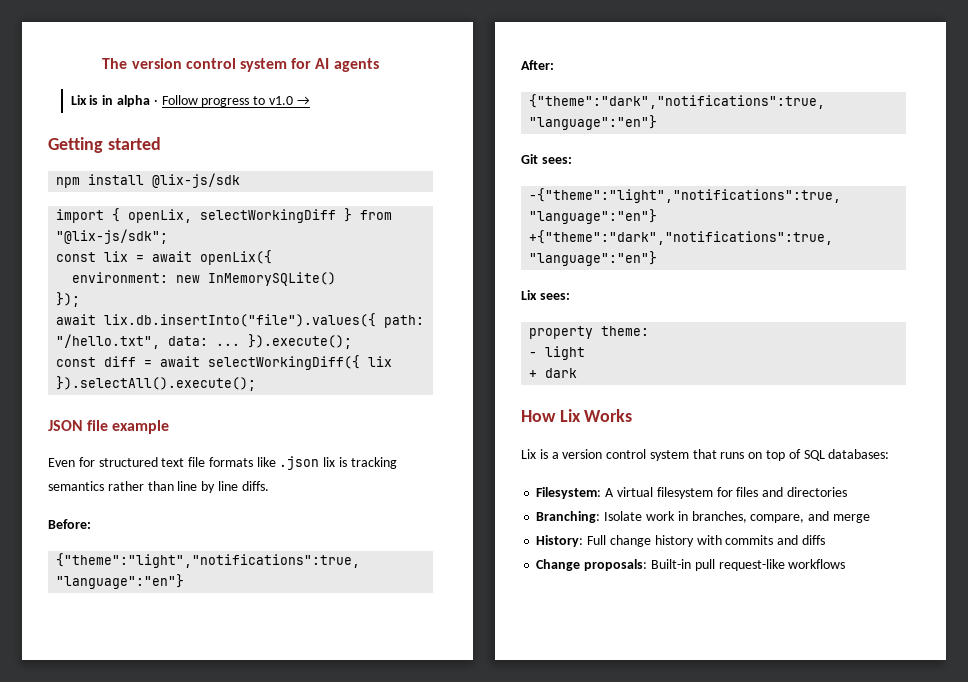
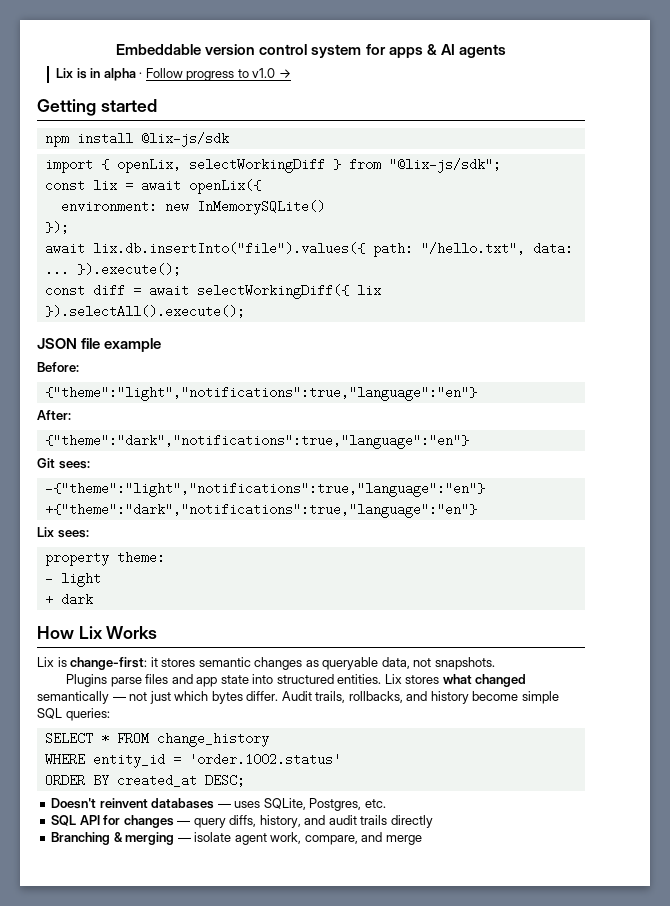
- The version control system for AI agents
+ Embeddable version control system for apps & AI agents
- Even for structured text file formats like .json lix is tracking semantics rather than line by line diffs.
- Lix is a version control system that runs on top of SQL databases:
- Filesystem: A virtual filesystem for files and directories
- Branching: Isolate work in branches, compare, and merge
- History: Full change history with commits and diffs
- Change proposals: Built-in pull request-like workflows
+ Lix is change-first: it stores semantic changes as queryable data, not snapshots.
+ Plugins parse files and app state into structured entities. Lix stores what changed semantically — not just which bytes differ. Audit trails, rollbacks, and history become simple SQL queries:
+ SELECT * FROM change_history
+ WHERE entity_id = 'order.1002.status'
+ ORDER BY created_at DESC;
+ Doesn't reinvent databases — uses SQLite, Postgres, etc.
+ SQL API for changes — query diffs, history, and audit trails directly
+ Branching & merging — isolate agent work, compare, and merge

